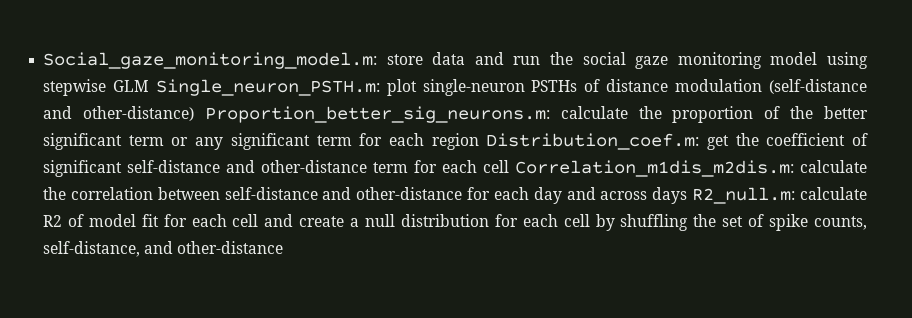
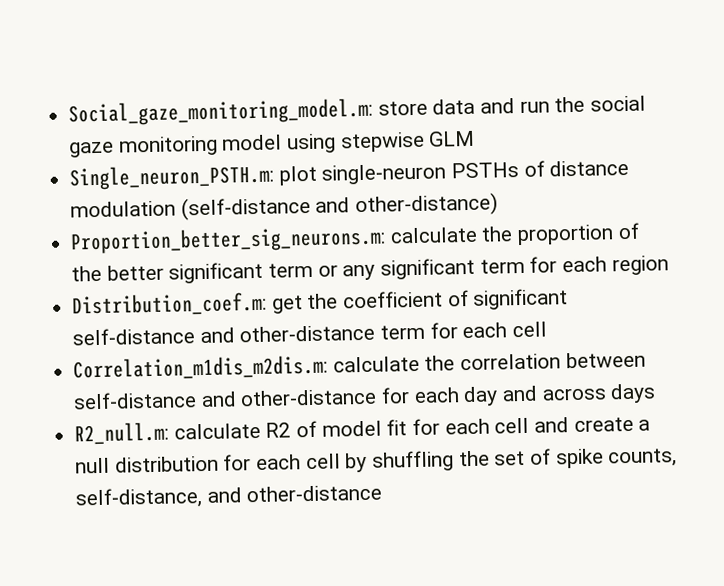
- store data and run the social gaze monitoring model using stepwise GLM Single_neuron_PSTH.m:
+ store data and run the social gaze monitoring model using stepwise GLM
+ Single_neuron_PSTH.m:
- plot single-neuron PSTHs of distance modulation (self-distance and other-distance) Proportion_better_sig_neurons.m:
+ plot single-neuron PSTHs of distance modulation (self-distance and other-distance)
+ Proportion_better_sig_neurons.m:
- calculate the proportion of the better significant term or any significant term for each region Distribution_coef.m:
+ calculate the proportion of the better significant term or any significant term for each region
+ Distribution_coef.m:
- get the coefficient of significant self-distance and other-distance term for each cell Correlation_m1dis_m2dis.m:
+ get the coefficient of significant self-distance and other-distance term for each cell
+ Correlation_m1dis_m2dis.m:
- calculate the correlation between self-distance and other-distance for each day and across days R2_null.m:
+ calculate the correlation between self-distance and other-distance for each day and across days
+ R2_null.m:

